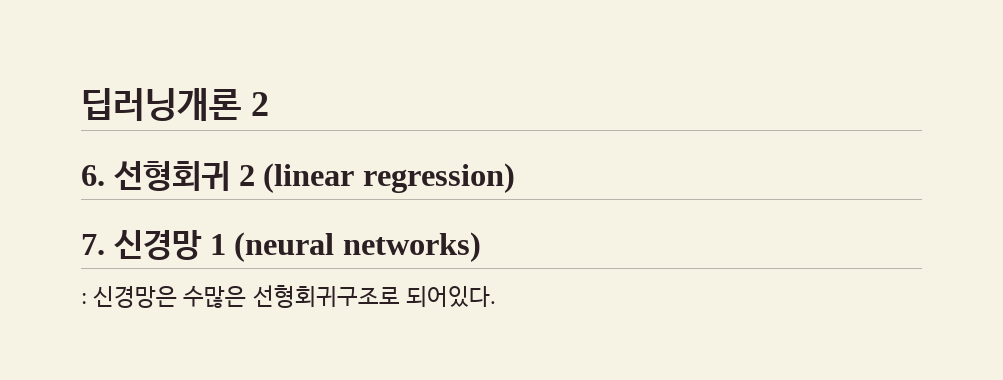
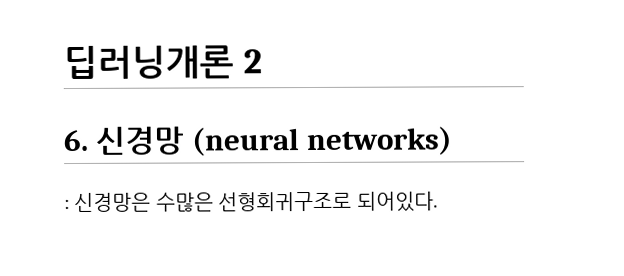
- 6. 선형회귀 2 (linear regression)
- 7. 신경망 1 (neural networks)
+ 6. 신경망 (neural networks)

